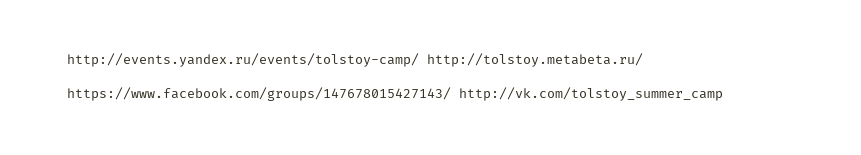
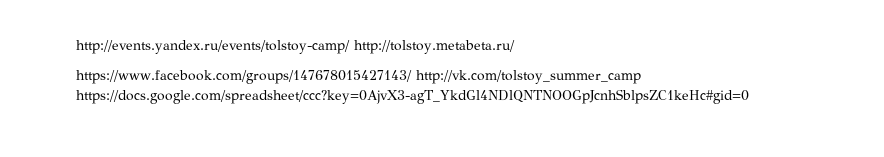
- https://www.facebook.com/groups/147678015427143/ http://vk.com/tolstoy_summer_camp
+ https://www.facebook.com/groups/147678015427143/ http://vk.com/tolstoy_summer_camp https://docs.google.com/spreadsheet/ccc?key=0AjvX3-agT_YkdGl4NDlQNTNOOGpJcnhSblpsZC1keHc#gid=0

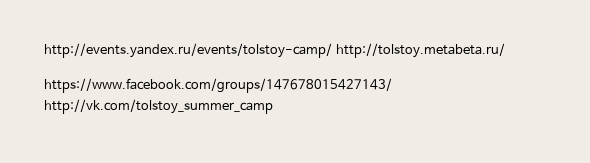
- https://www.facebook.com/groups/147678015427143/ http://vk.com/tolstoy_summer_camp https://docs.google.com/spreadsheet/ccc?key=0AjvX3-agT_YkdGl4NDlQNTNOOGpJcnhSblpsZC1keHc#gid=0
+ https://www.facebook.com/groups/147678015427143/ http://vk.com/tolstoy_summer_camp

